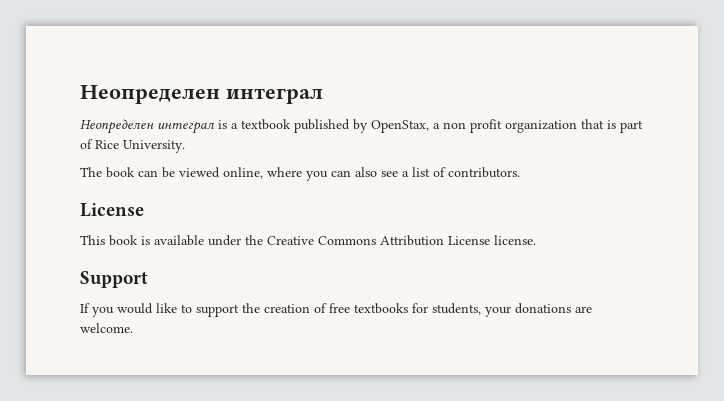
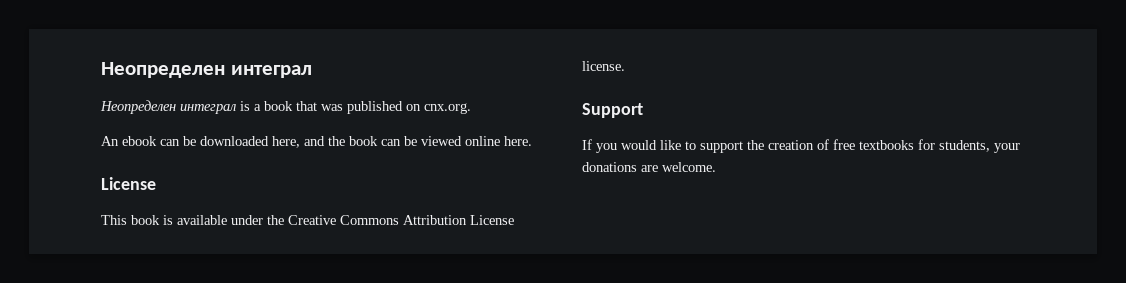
- Неопределен интеграл is a textbook published by OpenStax, a non profit organization that is part of Rice University.
- The book can be viewed online, where you can also see a list of contributors.
+ Неопределен интеграл is a book that was published on cnx.org.
+ An ebook can be downloaded here, and the book can be viewed online here.

